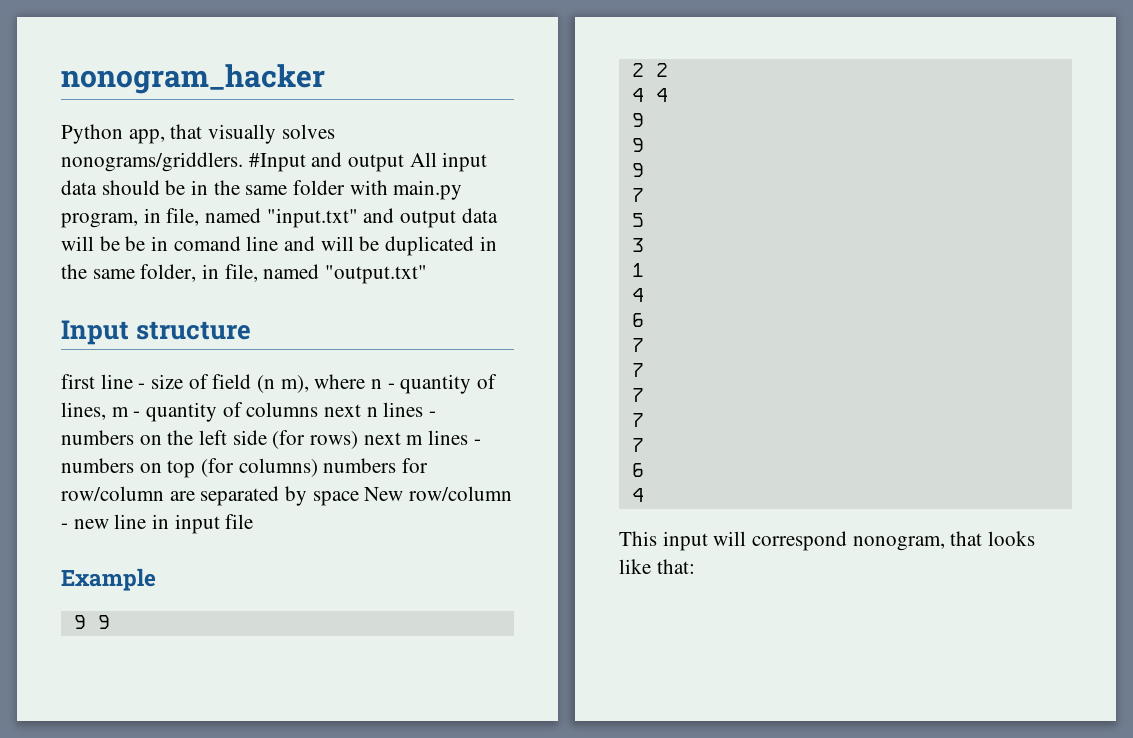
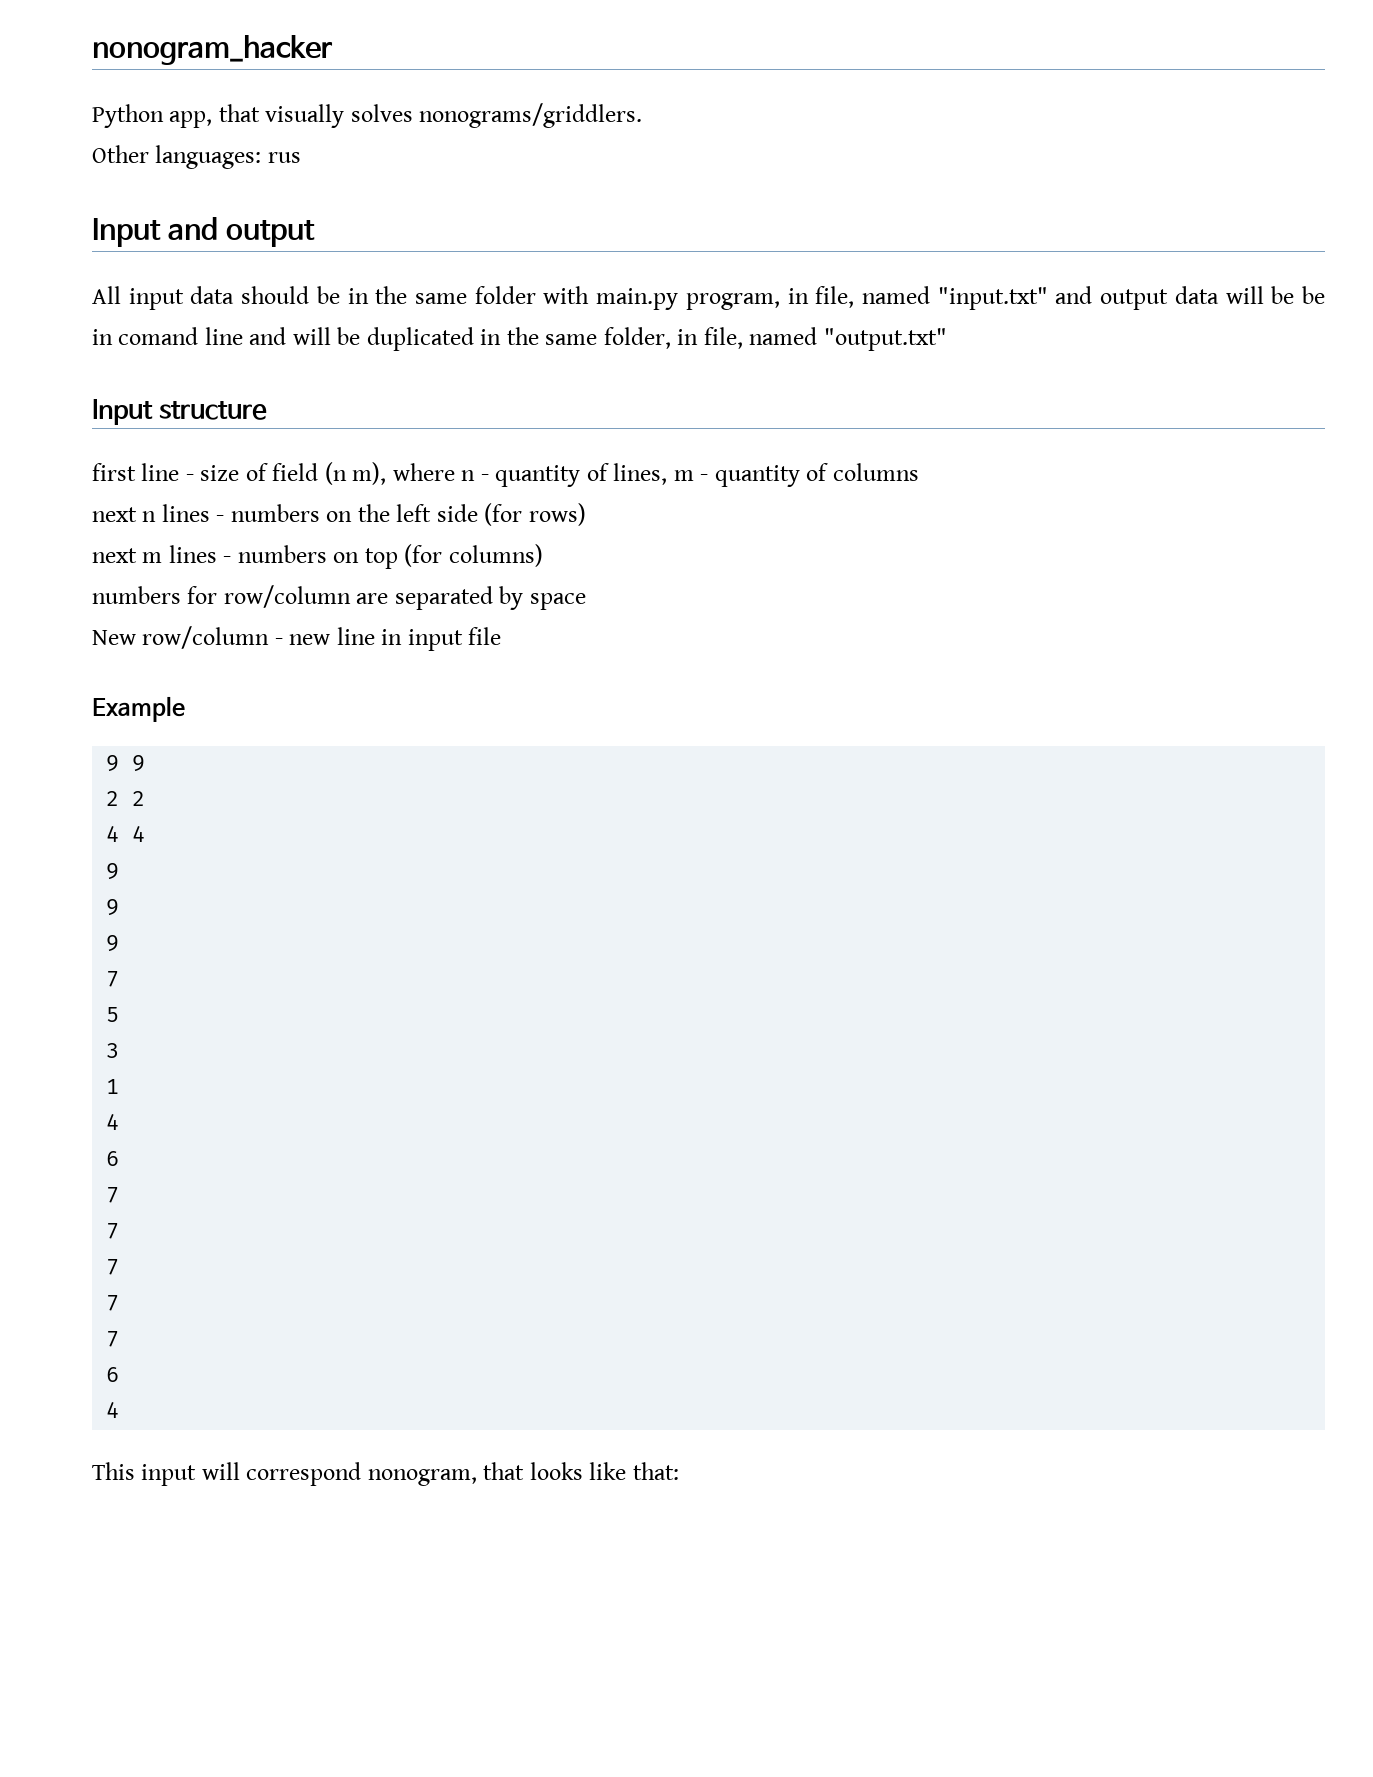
- Python app, that visually solves nonograms/griddlers. #Input and output All input data should be in the same folder with main.py program, in file, named "input.txt" and output data will be be in comand line and will be duplicated in the same folder, in file, named "output.txt"
+ Python app, that visually solves nonograms/griddlers.
+ Other languages: rus
+ Input and output
+ All input data should be in the same folder with main.py program, in file, named "input.txt" and output data will be be in comand line and will be duplicated in the same folder, in file, named "output.txt"
- first line - size of field (n m), where n - quantity of lines, m - quantity of columns next n lines - numbers on the left side (for rows) next m lines - numbers on top (for columns) numbers for row/column are separated by space New row/column - new line in input file
+ first line - size of field (n m), where n - quantity of lines, m - quantity of columns
+ next n lines - numbers on the left side (for rows)
+ next m lines - numbers on top (for columns)
+ numbers for row/column are separated by space
+ New row/column - new line in input file

